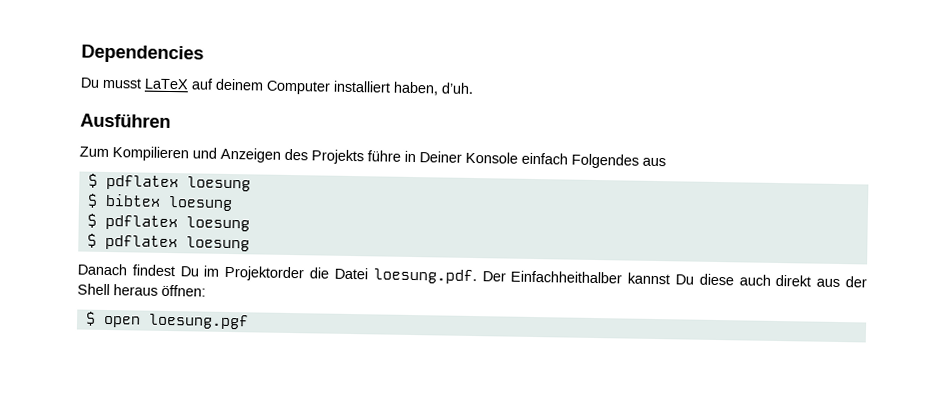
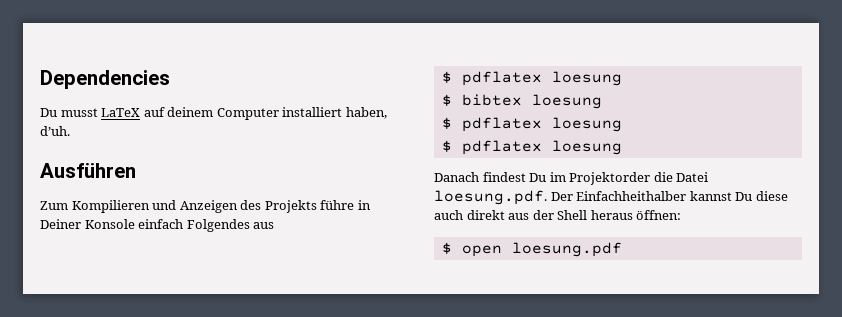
- $ open loesung.pgf
+ $ open loesung.pdf

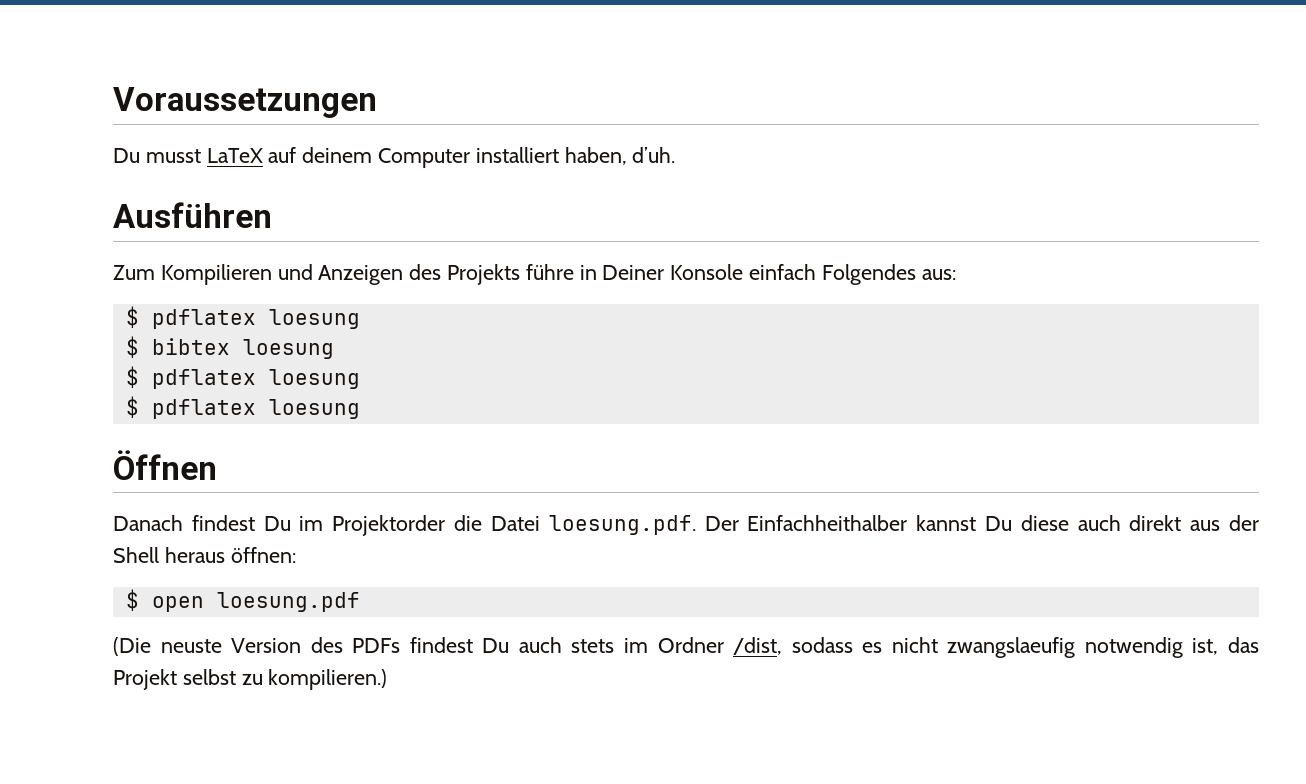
- Dependencies
+ Voraussetzungen
- Zum Kompilieren und Anzeigen des Projekts führe in Deiner Konsole einfach Folgendes aus
+ Zum Kompilieren und Anzeigen des Projekts führe in Deiner Konsole einfach Folgendes aus:
+ Öffnen
+ (Die neuste Version des PDFs findest Du auch stets im Ordner /dist, sodass es nicht zwangslaeufig notwendig ist, das Projekt selbst zu kompilieren.)

